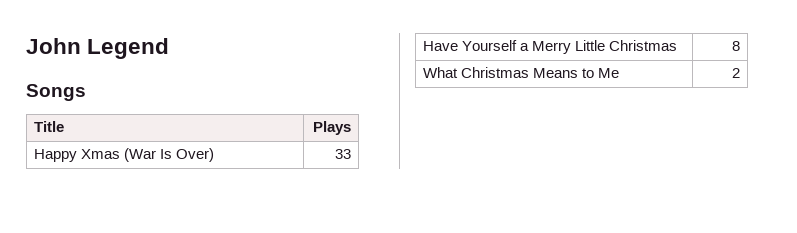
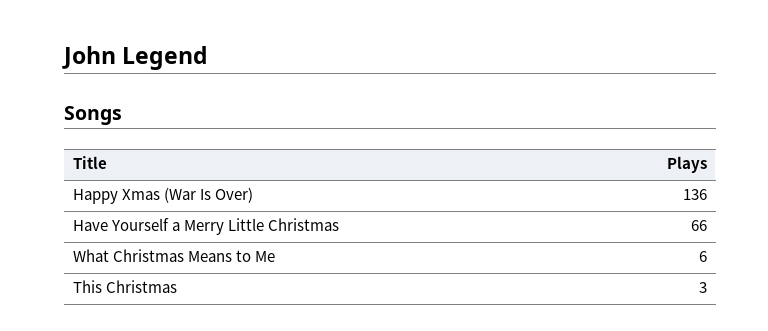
- Happy Xmas (War Is Over) | 33
+ Happy Xmas (War Is Over) | 136
- Have Yourself a Merry Little Christmas | 8
+ Have Yourself a Merry Little Christmas | 66
- What Christmas Means to Me | 2
+ What Christmas Means to Me | 6
+ This Christmas | 3

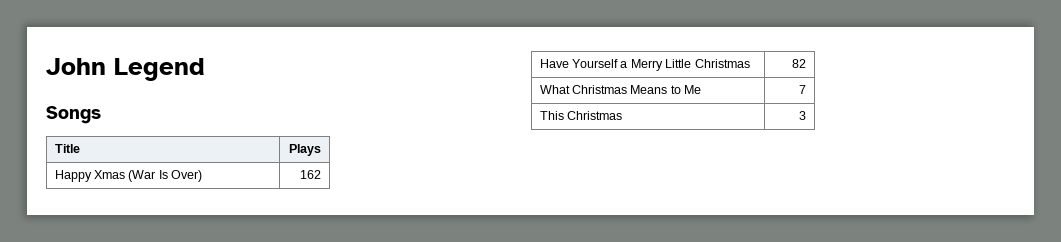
- Happy Xmas (War Is Over) | 136
+ Happy Xmas (War Is Over) | 162
- Have Yourself a Merry Little Christmas | 66
+ Have Yourself a Merry Little Christmas | 82
- What Christmas Means to Me | 6
+ What Christmas Means to Me | 7

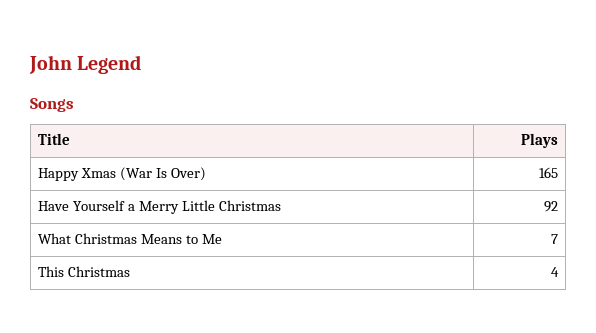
- Happy Xmas (War Is Over) | 162
+ Happy Xmas (War Is Over) | 165
- Have Yourself a Merry Little Christmas | 82
+ Have Yourself a Merry Little Christmas | 92
- This Christmas | 3
+ This Christmas | 4

